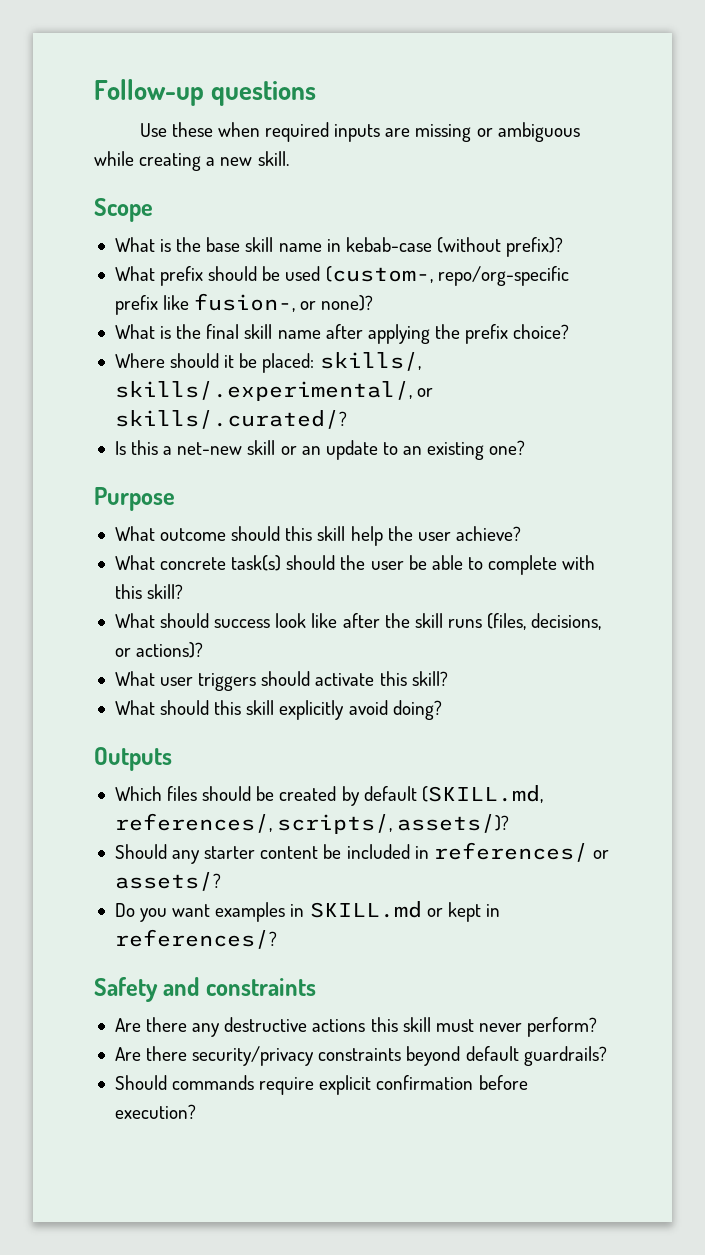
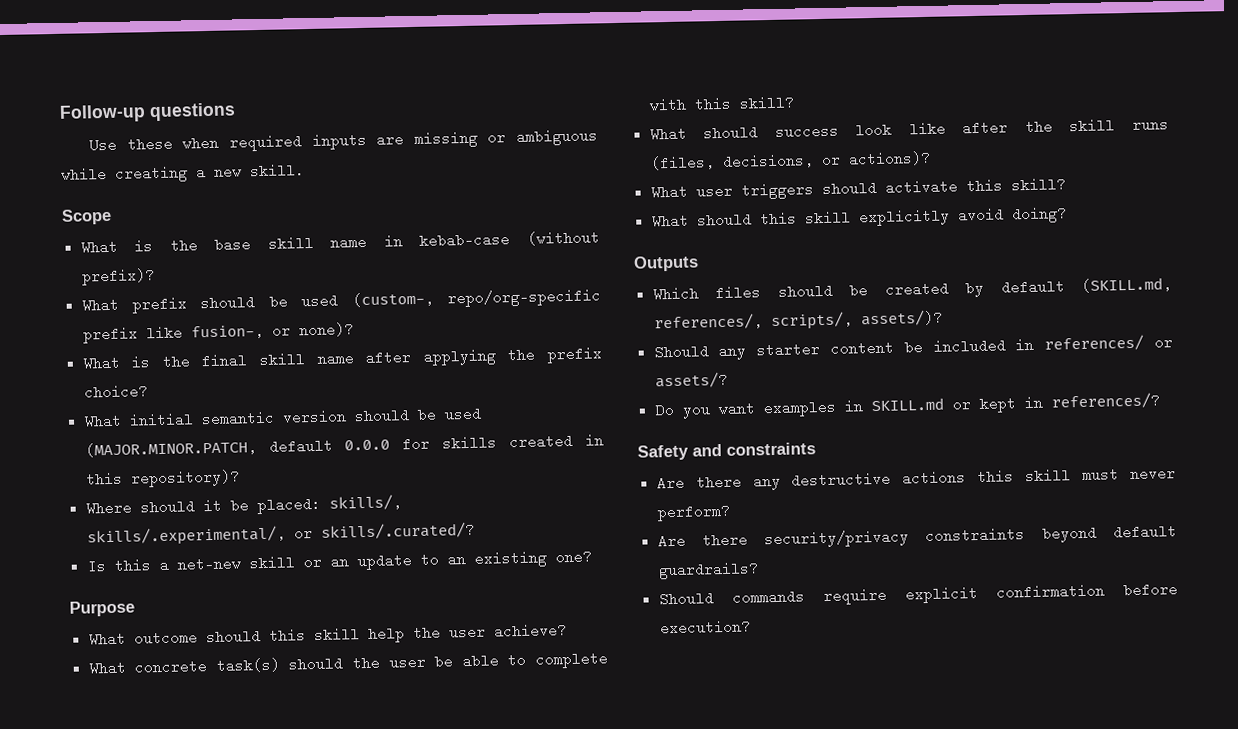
+ What initial semantic version should be used (MAJOR.MINOR.PATCH, default 0.0.0 for skills created in this repository)?

